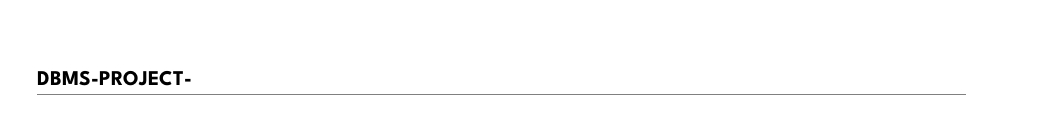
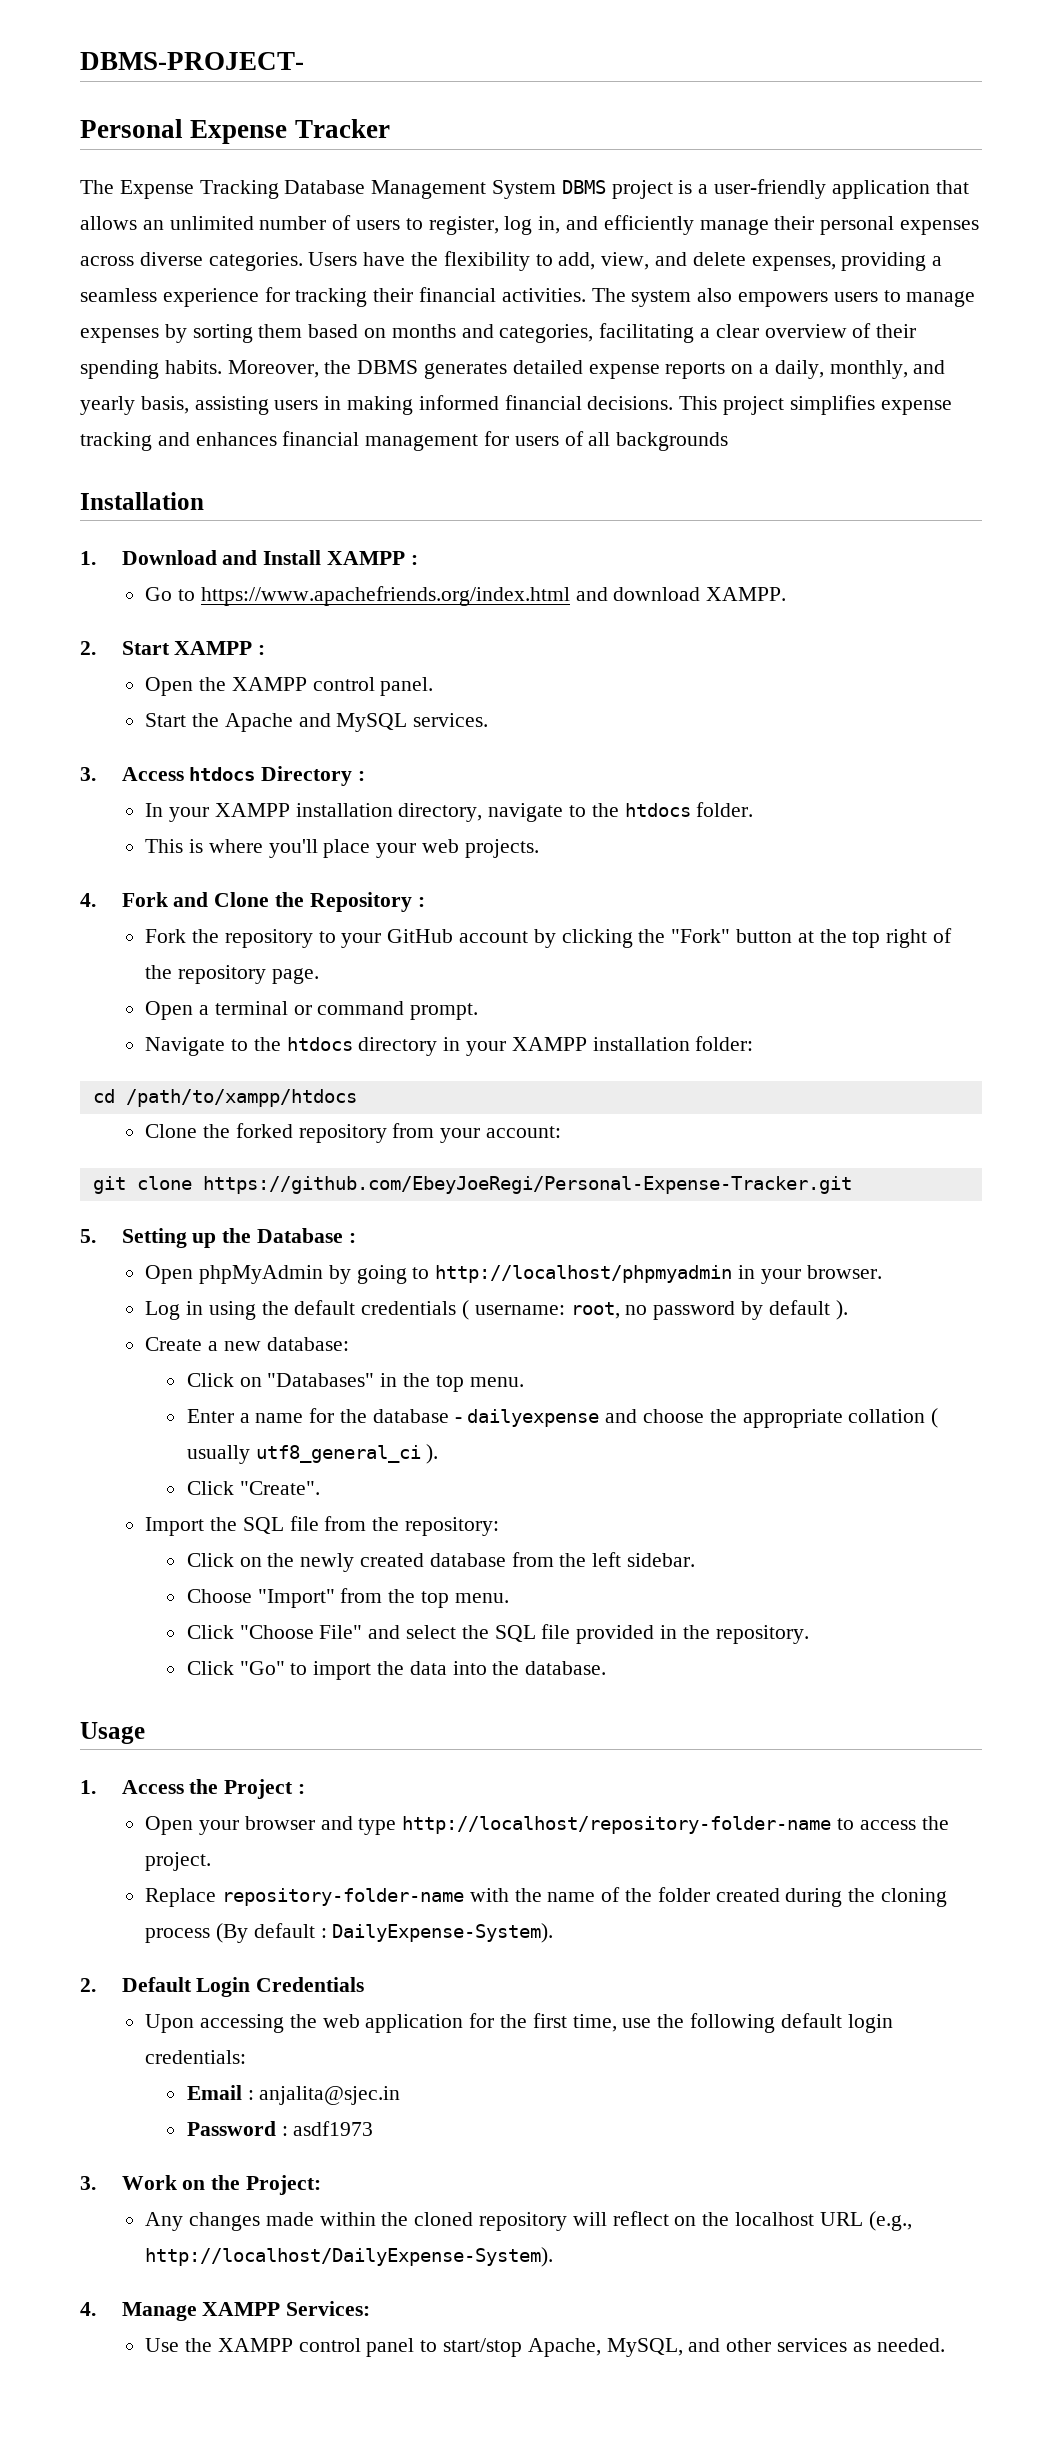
+ Personal Expense Tracker
+ The Expense Tracking Database Management System DBMS project is a user-friendly application that allows an unlimited number of users to register, log in, and efficiently manage their personal expenses across diverse categories. Users have the flexibility to add, view, and delete expenses, providing a seamless experience for tracking their financial activities. The system also empowers users to manage expenses by sorting them based on months and categories, facilitating a clear overview of their spending habits. Moreover, the DBMS generates detailed expense reports on a daily, monthly, and yearly basis, assisting users in making informed financial decisions. This project simplifies expense tracking and enhances financial management for users of all backgrounds
+ Installation
+ 1. Download and Install XAMPP :
+ Go to https://www.apachefriends.org/index.html and download XAMPP.
+ 2. Start XAMPP :
+ Open the XAMPP control panel.
+ Start the Apache and MySQL services.
+ 3. Access htdocs Directory :
+ In your XAMPP installation directory, navigate to the htdocs folder.
+ This is where you'll place your web projects.
+ 4. Fork and Clone the Repository :
+ Fork the repository to your GitHub account by clicking the "Fork" button at the top right of the repository page.
+ Open a terminal or command prompt.
+ Navigate to the htdocs directory in your XAMPP installation folder:
+ cd /path/to/xampp/htdocs
+ Clone the forked repository from your account:
+ git clone https://github.com/EbeyJoeRegi/Personal-Expense-Tracker.git
+ 5. Setting up the Database :
+ Open phpMyAdmin by going to http://localhost/phpmyadmin in your browser.
+ Log in using the default credentials ( username: root, no password by default ).
+ Create a new database:
+ Click on "Databases" in the top menu.
+ Enter a name for the database - dailyexpense and choose the appropriate collation ( usually utf8_general_ci ).
+ Click "Create".
+ Import the SQL file from the repository:
+ Click on the newly created database from the left sidebar.
+ Choose "Import" from the top menu.
+ Click "Choose File" and select the SQL file provided in the repository.
+ Click "Go" to import the data into the database.
+ Usage
+ 1. Access the Project :
+ Open your browser and type http://localhost/repository-folder-name to access the project.
+ Replace repository-folder-name with the name of the folder created during the cloning process (By default : DailyExpense-System).
+ 2. Default Login Credentials
+ Upon accessing the web application for the first time, use the following default login credentials:
+ Email : anjalita@sjec.in
+ Password : asdf1973
+ 3. Work on the Project:
+ Any changes made within the cloned repository will reflect on the localhost URL (e.g., http://localhost/DailyExpense-System).
+ 4. Manage XAMPP Services:
+ Use the XAMPP control panel to start/stop Apache, MySQL, and other services as needed.

